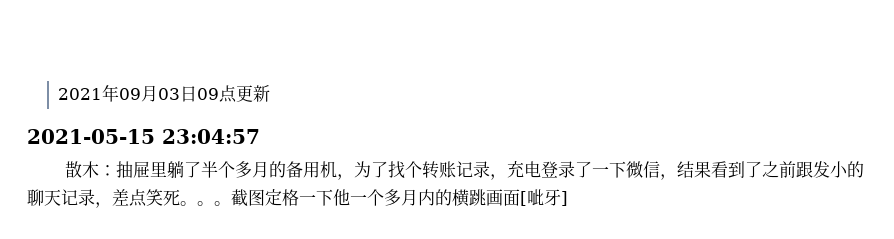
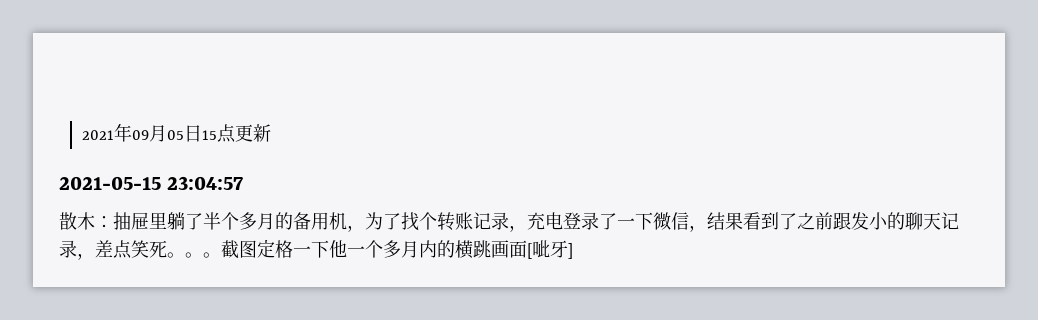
- 2021年09月03日09点更新
+ 2021年09月05日15点更新

